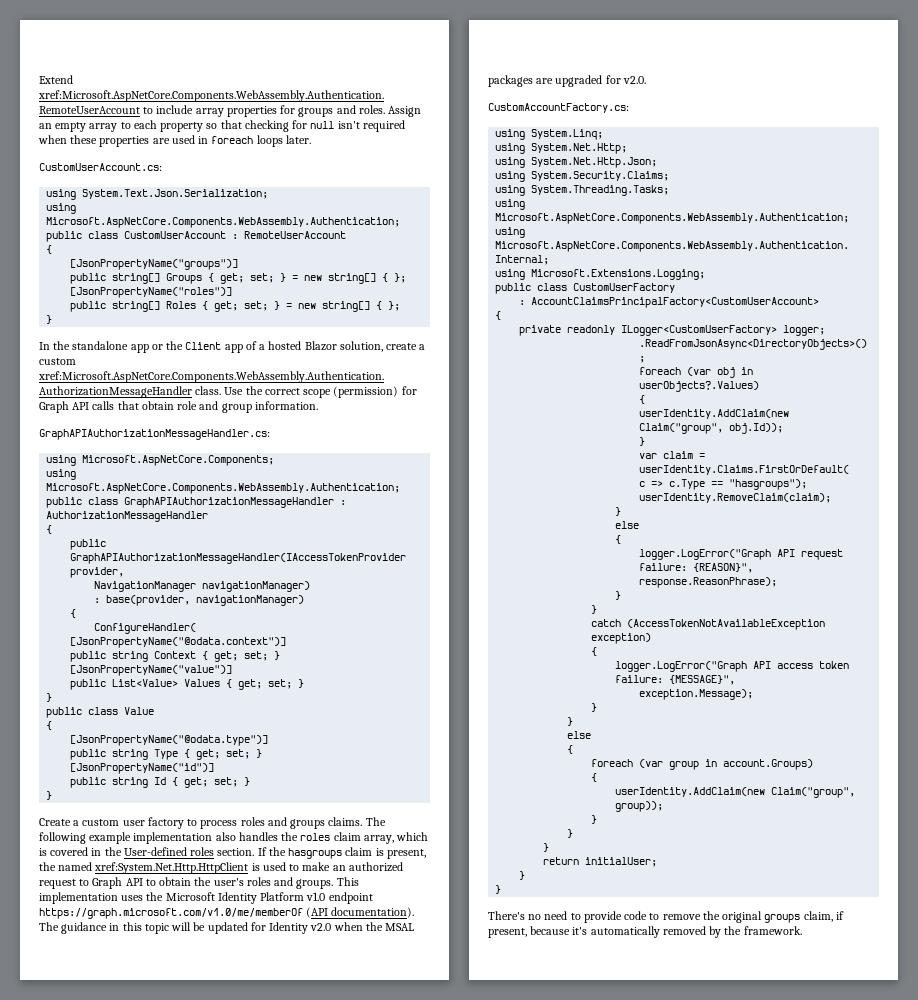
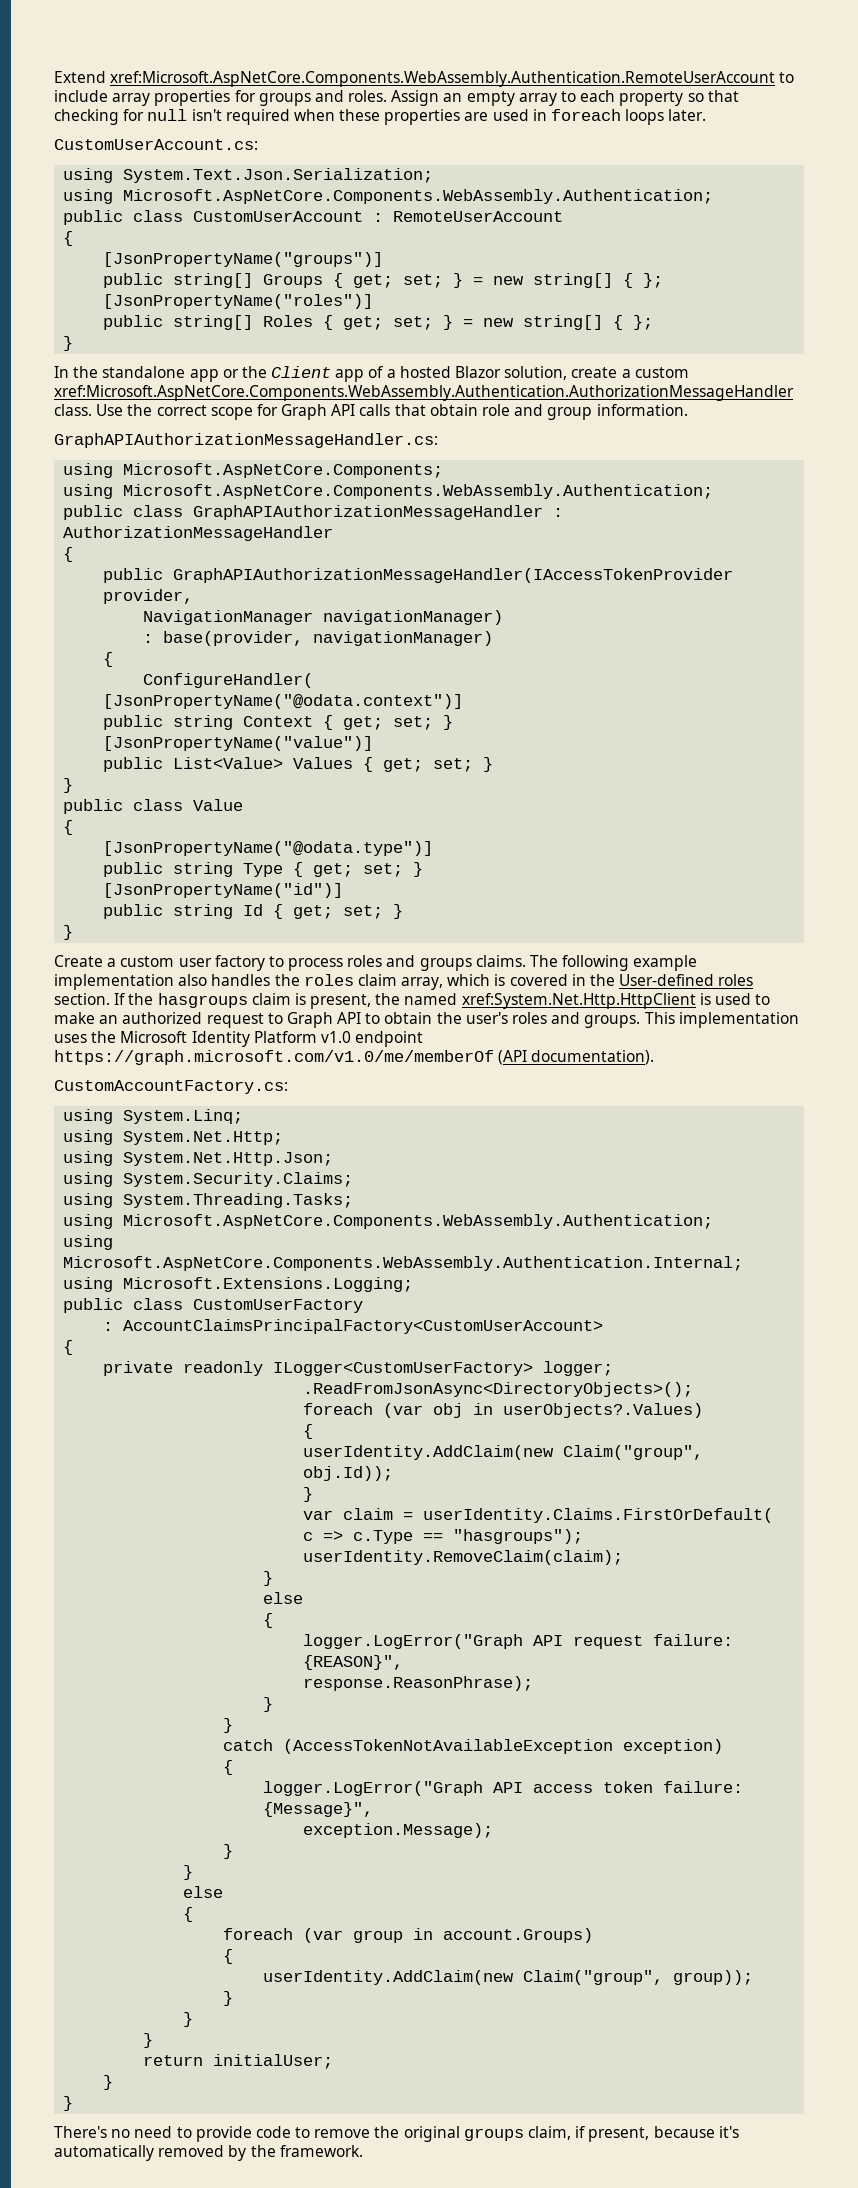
- Use the correct scope (permission) for Graph API calls that obtain role and group information.
+ Use the correct scope for Graph API calls that obtain role and group information.
- The guidance in this topic will be updated for Identity v2.0 when the MSAL packages are upgraded for v2.0.
- logger.LogError("Graph API access token failure: {MESSAGE}",
+ logger.LogError("Graph API access token failure: {Message}",

